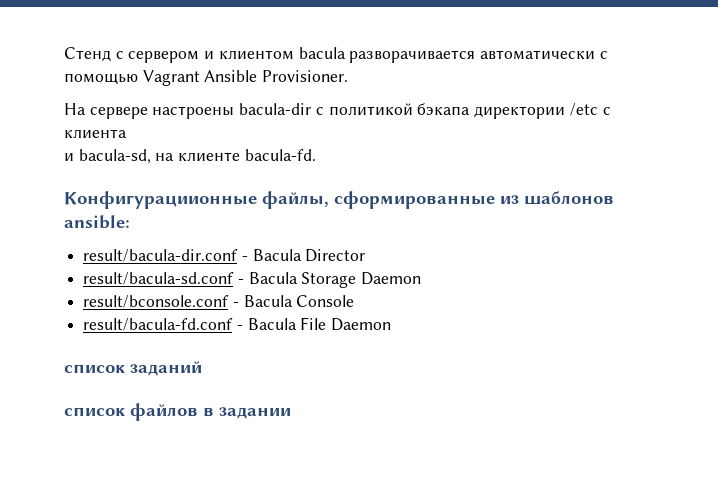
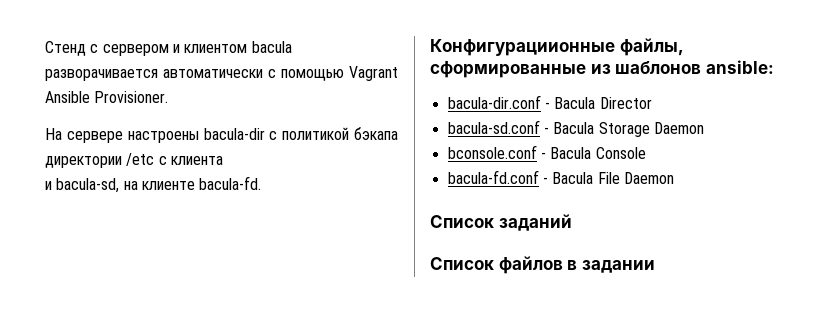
- result/bacula-dir.conf - Bacula Director
+ bacula-dir.conf - Bacula Director
- result/bacula-sd.conf - Bacula Storage Daemon
+ bacula-sd.conf - Bacula Storage Daemon
- result/bconsole.conf - Bacula Console
+ bconsole.conf - Bacula Console
- result/bacula-fd.conf - Bacula File Daemon
+ bacula-fd.conf - Bacula File Daemon
- список заданий
+ Список заданий
- список файлов в задании
+ Список файлов в задании

